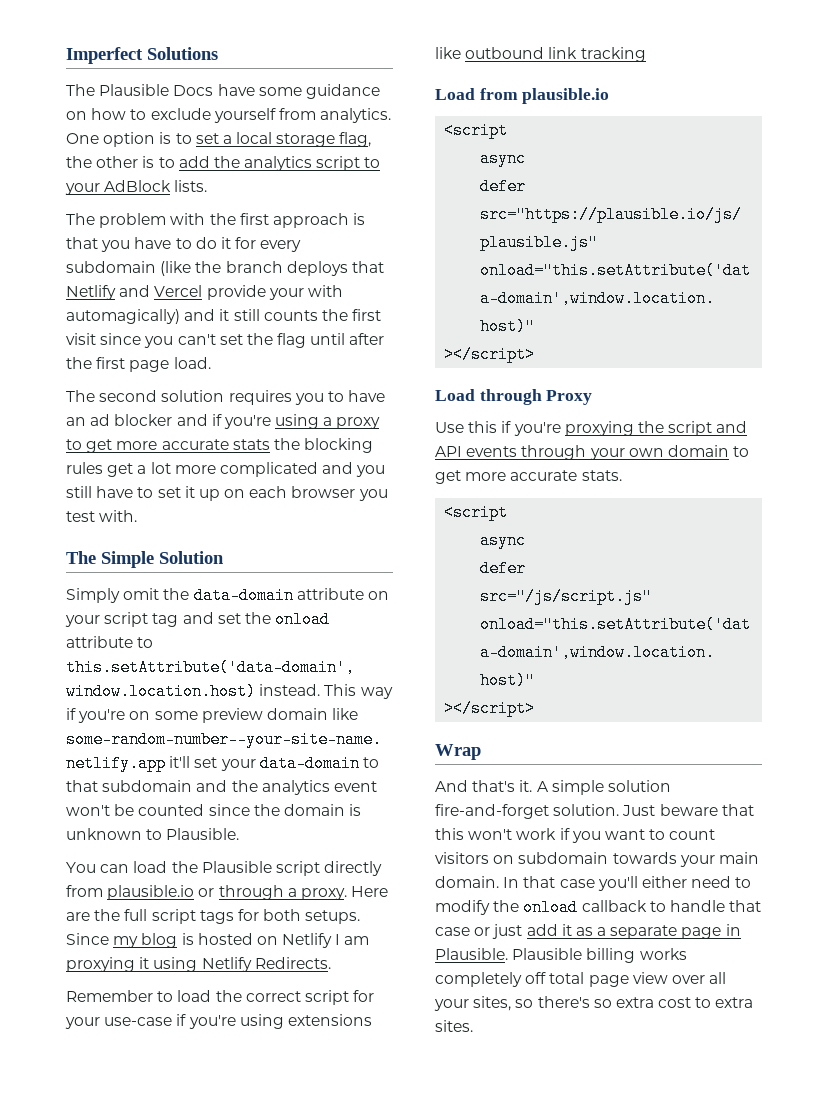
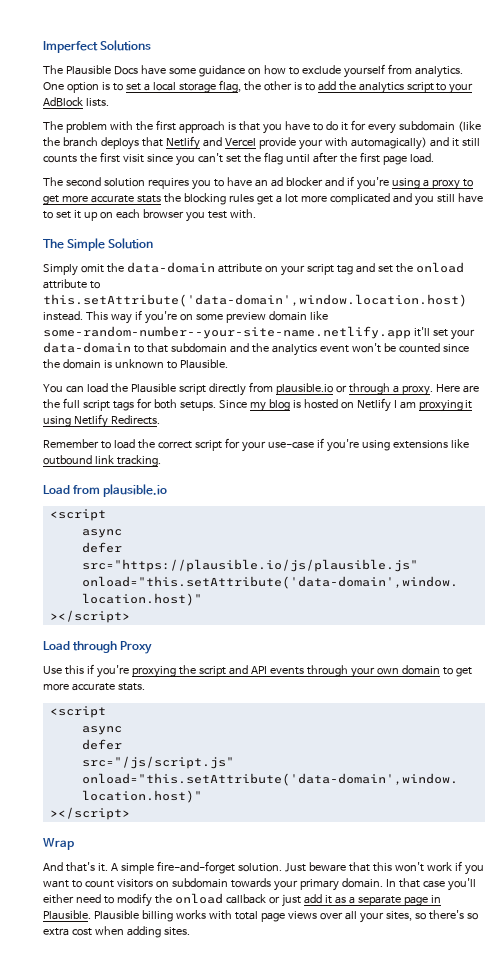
- Remember to load the correct script for your use-case if you're using extensions like outbound link tracking
+ Remember to load the correct script for your use-case if you're using extensions like outbound link tracking.
- A simple solution fire-and-forget solution.
+ A simple fire-and-forget solution.
- Just beware that this won't work if you want to count visitors on subdomain towards your main domain.
+ Just beware that this won't work if you want to count visitors on subdomain towards your primary domain.
- In that case you'll either need to modify the onload callback to handle that case or just add it as a separate page in Plausible.
+ In that case you'll either need to modify the onload callback or just add it as a separate page in Plausible.
- Plausible billing works completely off total page view over all your sites, so there's so extra cost to extra sites.
+ Plausible billing works with total page views over all your sites, so there's so extra cost when adding sites.

